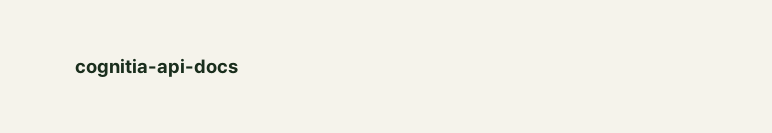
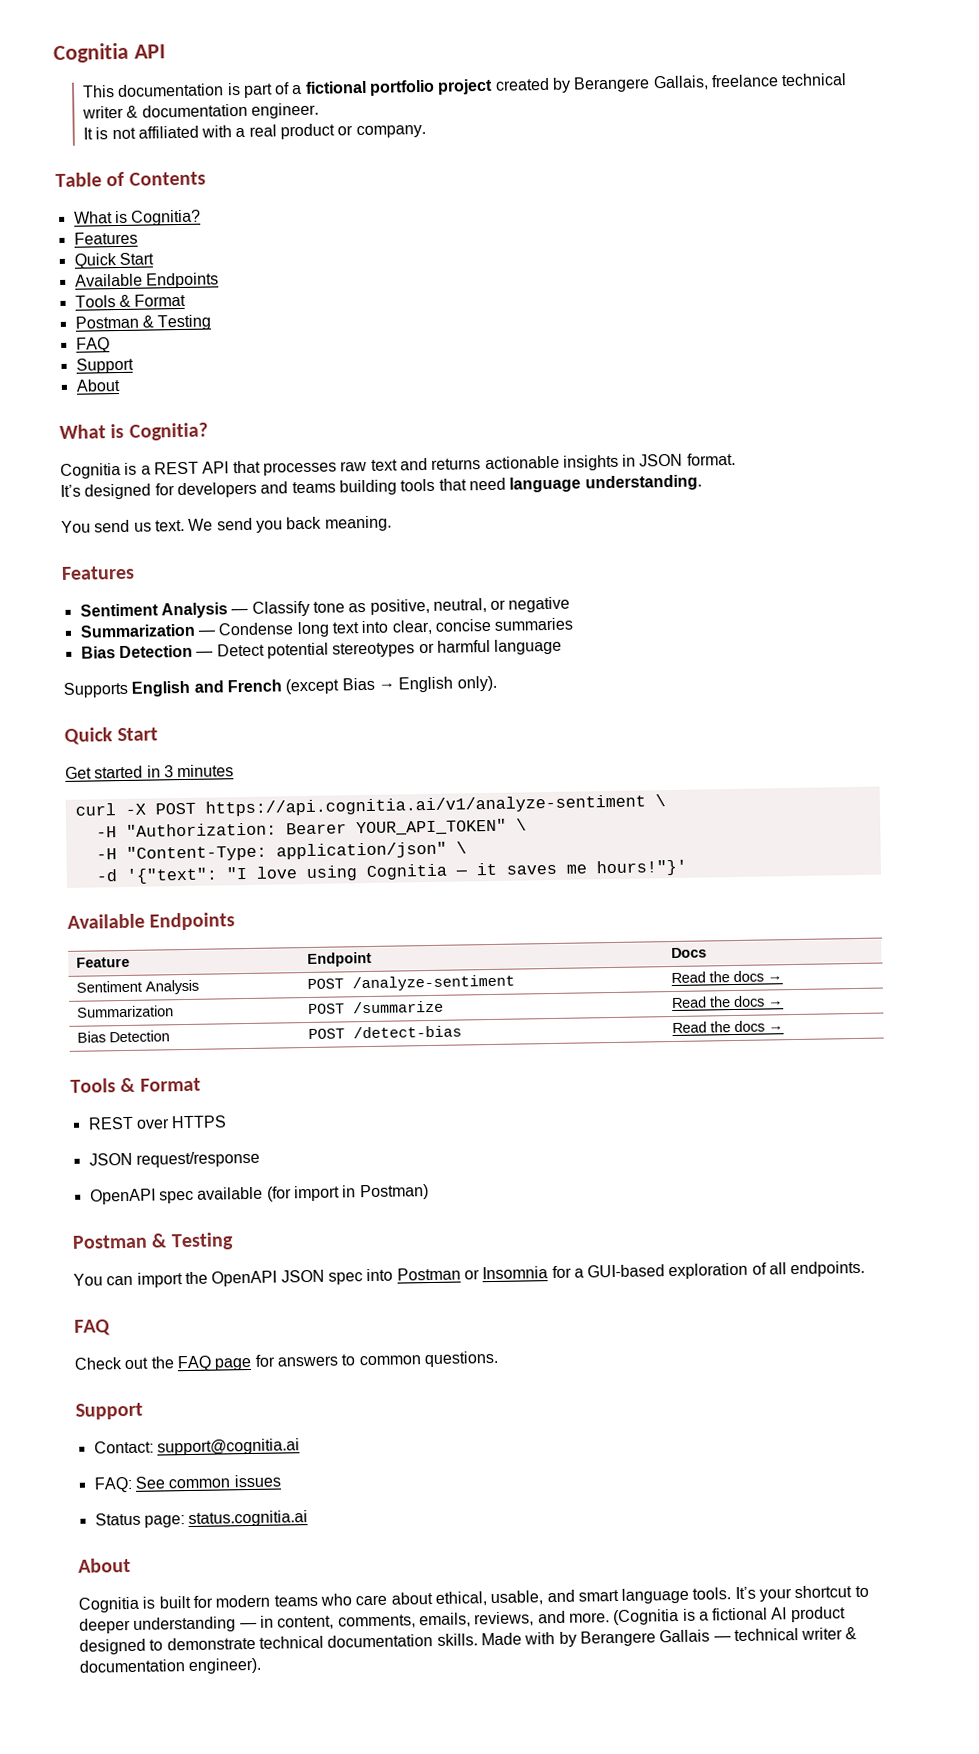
- cognitia-api-docs
+ Cognitia API
+ This documentation is part of a fictional portfolio project created by Berangere Gallais, freelance technical writer & documentation engineer.
+ It is not affiliated with a real product or company.
+ Table of Contents
+ What is Cognitia?
+ Features
+ Quick Start
+ Available Endpoints
+ Tools & Format
+ Postman & Testing
+ FAQ
+ Support
+ About
+ What is Cognitia?
+ Cognitia is a REST API that processes raw text and returns actionable insights in JSON format.
+ It’s designed for developers and teams building tools that need language understanding.
+ You send us text. We send you back meaning.
+ Features
+ Sentiment Analysis — Classify tone as positive, neutral, or negative
+ Summarization — Condense long text into clear, concise summaries
+ Bias Detection — Detect potential stereotypes or harmful language
+ Supports English and French (except Bias → English only).
+ Quick Start
+ Get started in 3 minutes
+ curl -X POST https://api.cognitia.ai/v1/analyze-sentiment \
+ -H "Authorization: Bearer YOUR_API_TOKEN" \
+ -H "Content-Type: application/json" \
+ -d '{"text": "I love using Cognitia — it saves me hours!"}'
+ Available Endpoints
+ Feature | Endpoint | Docs
+ Sentiment Analysis | POST /analyze-sentiment | Read the docs →
+ Summarization | POST /summarize | Read the docs →
+ Bias Detection | POST /detect-bias | Read the docs →
+ Tools & Format
+ REST over HTTPS
+ JSON request/response
+ OpenAPI spec available (for import in Postman)
+ Postman & Testing
+ You can import the OpenAPI JSON spec into Postman or Insomnia for a GUI-based exploration of all endpoints.
+ FAQ
+ Check out the FAQ page for answers to common questions.
+ Support
+ Contact: support@cognitia.ai
+ FAQ: See common issues
+ Status page: status.cognitia.ai
+ About
+ Cognitia is built for modern teams who care about ethical, usable, and smart language tools. It’s your shortcut to deeper understanding — in content, comments, emails, reviews, and more. (Cognitia is a fictional AI product designed to demonstrate technical documentation skills. Made with by Berangere Gallais — technical writer & documentation engineer).

